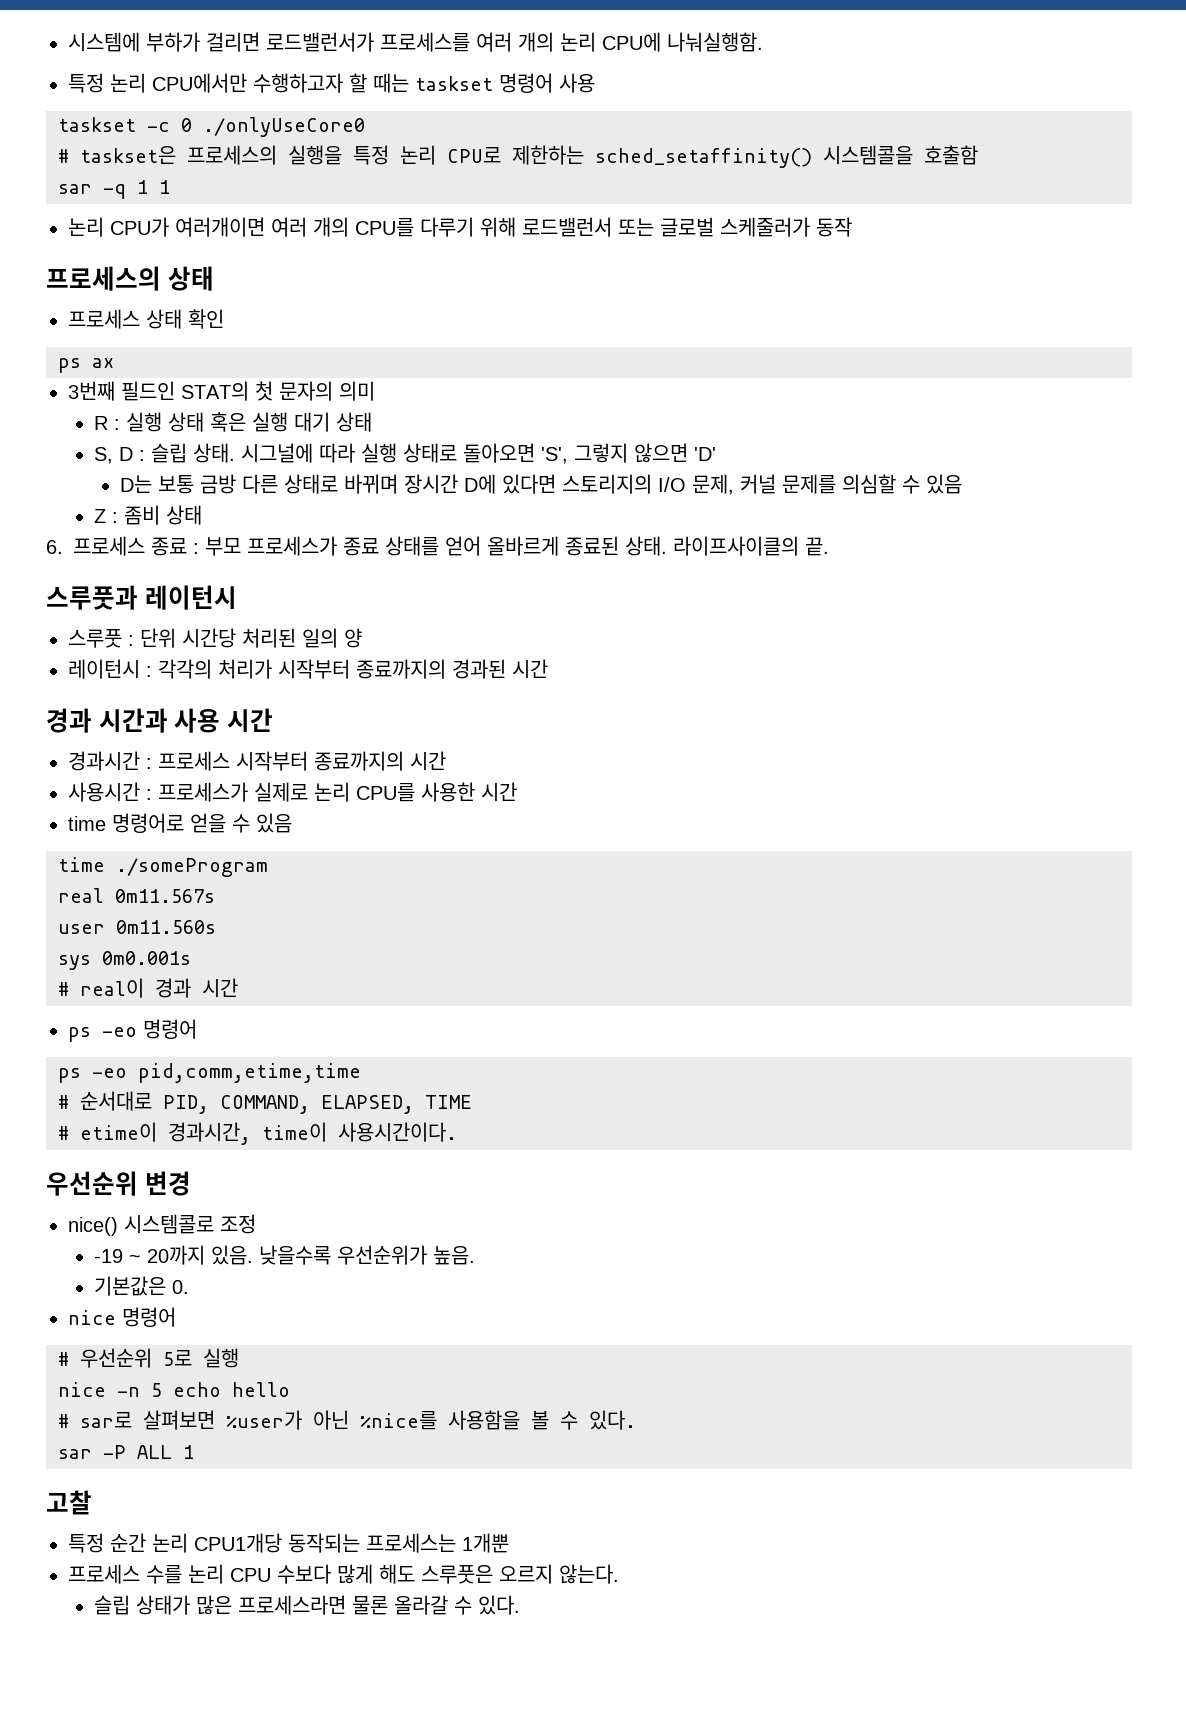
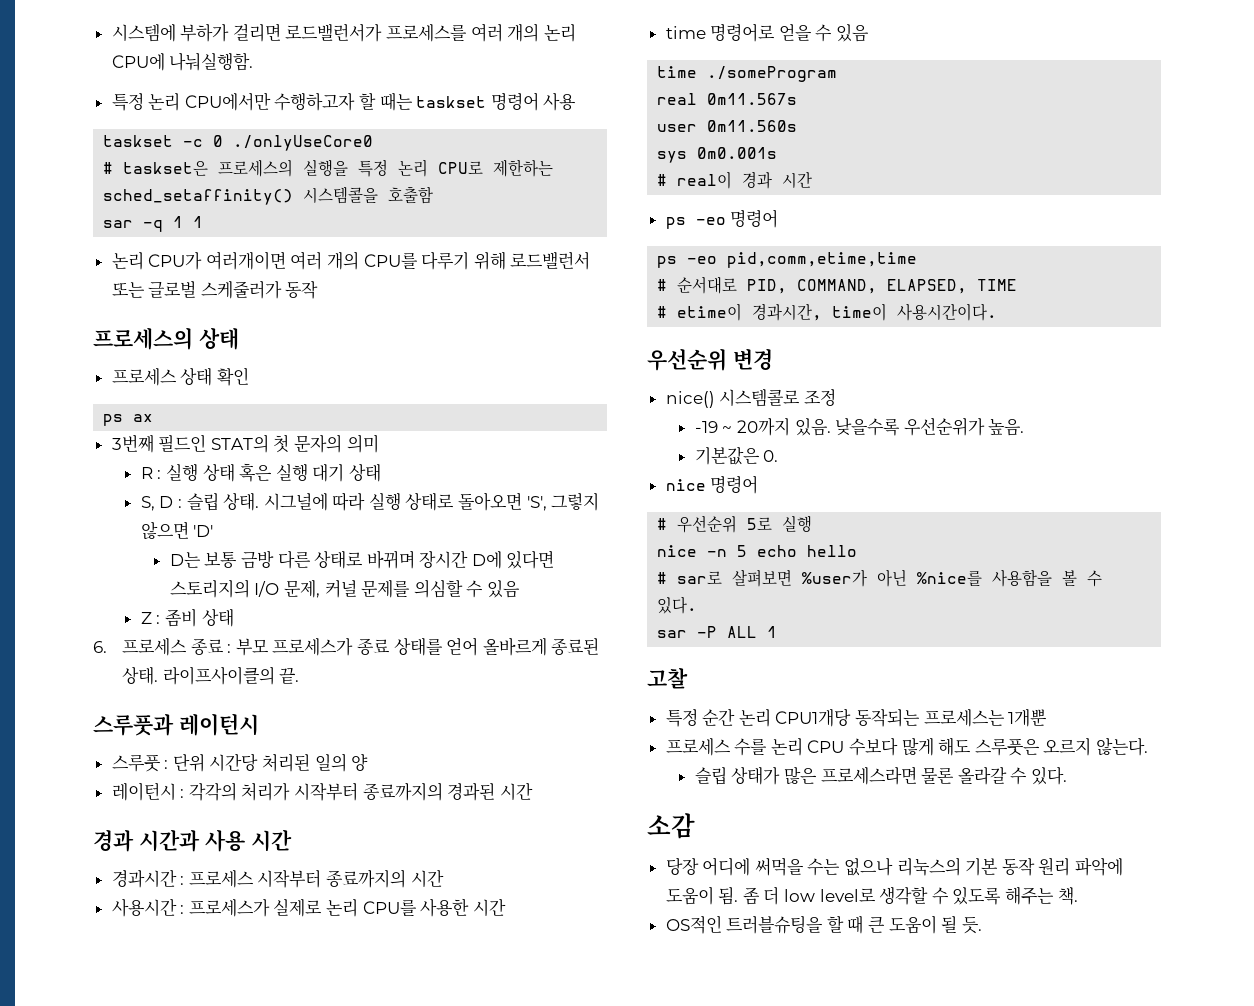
+ 소감
+ 당장 어디에 써먹을 수는 없으나 리눅스의 기본 동작 원리 파악에 도움이 됨. 좀 더 low level로 생각할 수 있도록 해주는 책.
+ OS적인 트러블슈팅을 할 때 큰 도움이 될 듯.

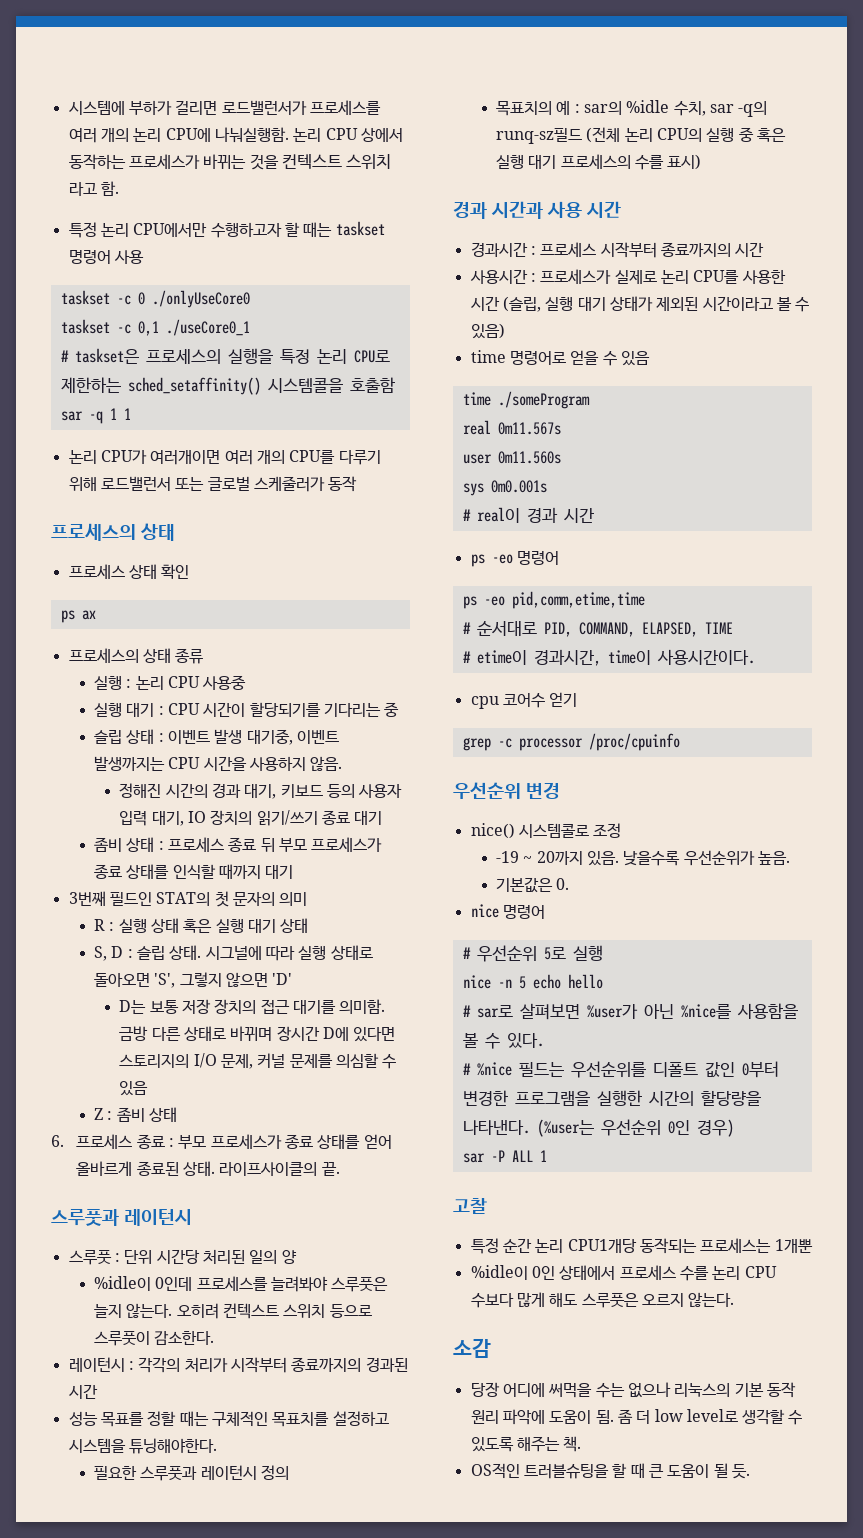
+ 논리 CPU 상에서 동작하는 프로세스가 바뀌는 것을 컨텍스트 스위치 라고 함.
+ taskset -c 0,1 ./useCore0_1
+ 프로세스의 상태 종류
+ 실행 : 논리 CPU 사용중
+ 실행 대기 : CPU 시간이 할당되기를 기다리는 중
+ 슬립 상태 : 이벤트 발생 대기중, 이벤트 발생까지는 CPU 시간을 사용하지 않음.
+ 정해진 시간의 경과 대기, 키보드 등의 사용자 입력 대기, IO 장치의 읽기/쓰기 종료 대기
+ 좀비 상태 : 프로세스 종료 뒤 부모 프로세스가 종료 상태를 인식할 때까지 대기
- D는 보통 금방 다른 상태로 바뀌며 장시간 D에 있다면 스토리지의 I/O 문제, 커널 문제를 의심할 수 있음
+ D는 보통 저장 장치의 접근 대기를 의미함. 금방 다른 상태로 바뀌며 장시간 D에 있다면 스토리지의 I/O 문제, 커널 문제를 의심할 수 있음
+ %idle이 0인데 프로세스를 늘려봐야 스루풋은 늘지 않는다. 오히려 컨텍스트 스위치 등으로 스루풋이 감소한다.
+ 성능 목표를 정할 때는 구체적인 목표치를 설정하고 시스템을 튜닝해야한다.
+ 필요한 스루풋과 레이턴시 정의
+ 목표치의 예 : sar의 %idle 수치, sar -q의 runq-sz필드 (전체 논리 CPU의 실행 중 혹은 실행 대기 프로세스의 수를 표시)
- 사용시간 : 프로세스가 실제로 논리 CPU를 사용한 시간
+ 사용시간 : 프로세스가 실제로 논리 CPU를 사용한 시간 (슬립, 실행 대기 상태가 제외된 시간이라고 볼 수 있음)
+ cpu 코어수 얻기
+ grep -c processor /proc/cpuinfo
+ # %nice 필드는 우선순위를 디폴트 값인 0부터 변경한 프로그램을 실행한 시간의 할당량을 나타낸다. (%user는 우선순위 0인 경우)
- 프로세스 수를 논리 CPU 수보다 많게 해도 스루풋은 오르지 않는다.
+ %idle이 0인 상태에서 프로세스 수를 논리 CPU 수보다 많게 해도 스루풋은 오르지 않는다.
- 슬립 상태가 많은 프로세스라면 물론 올라갈 수 있다.

